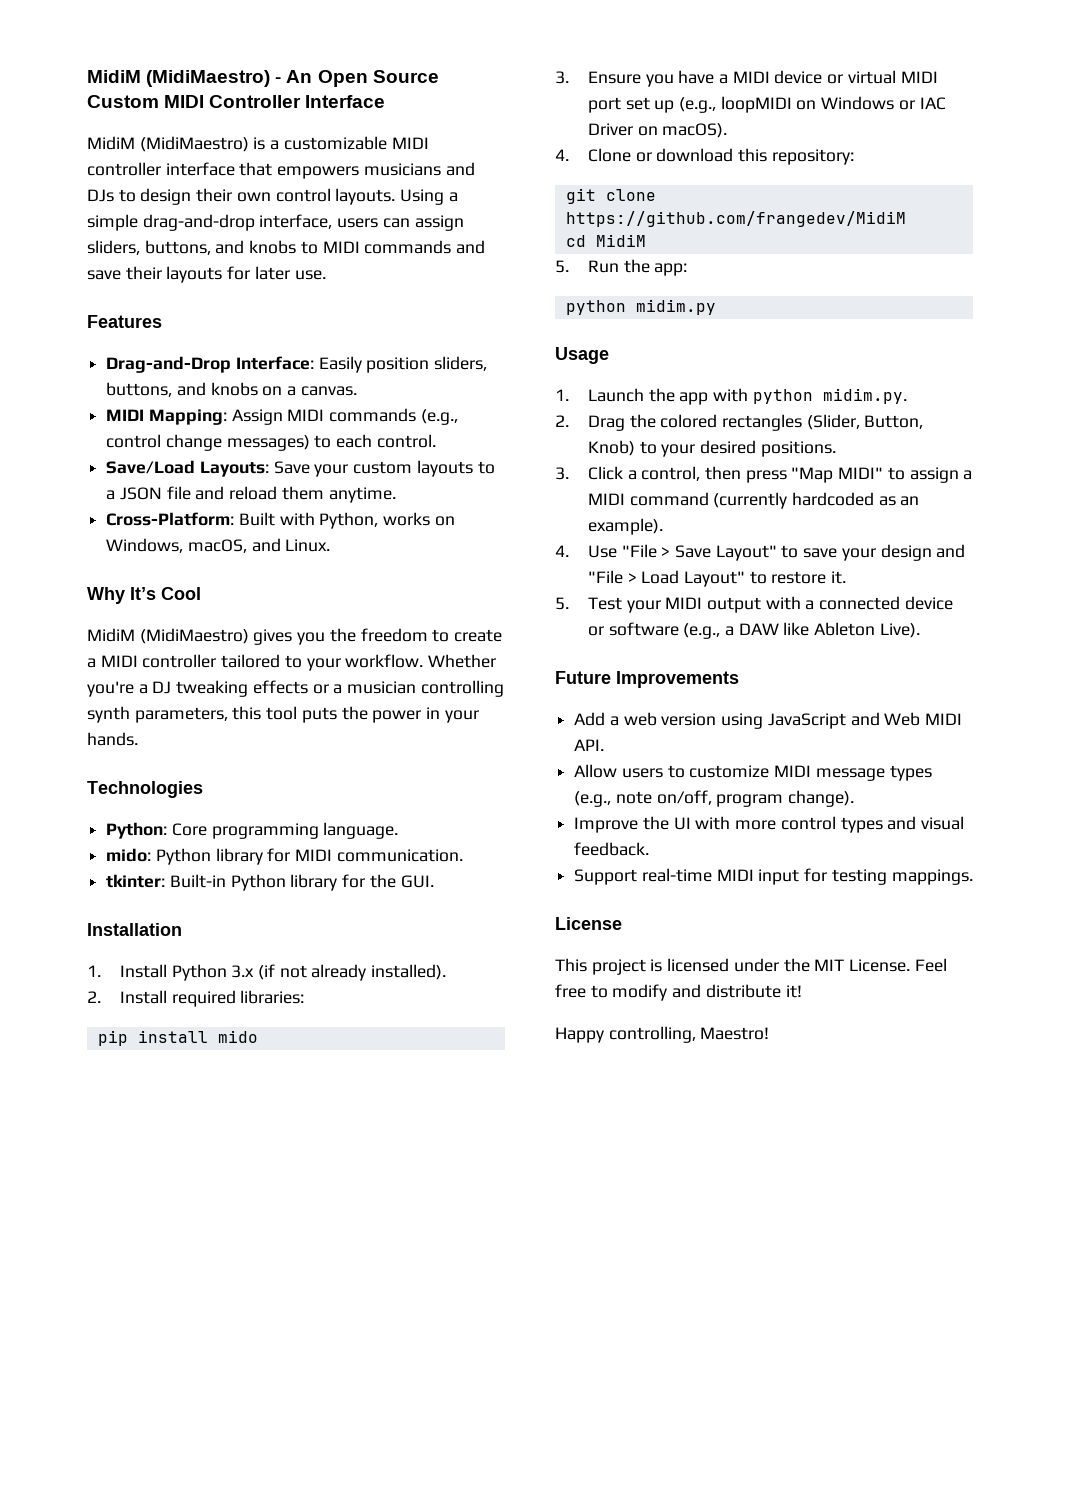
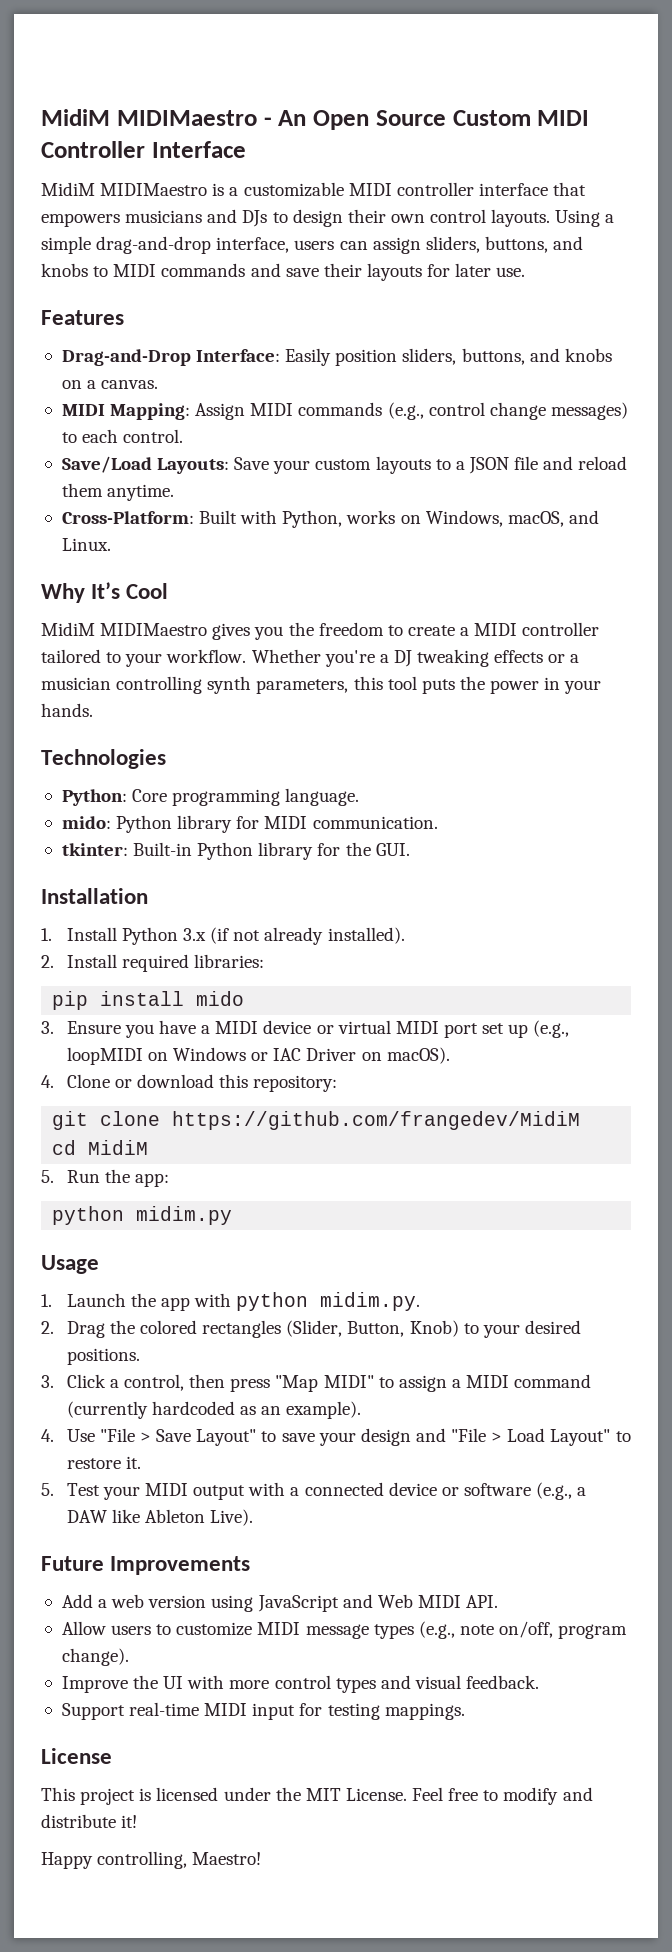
- MidiM (MidiMaestro) - An Open Source Custom MIDI Controller Interface
+ MidiM MIDIMaestro - An Open Source Custom MIDI Controller Interface
- MidiM (MidiMaestro) is a customizable MIDI controller interface that empowers musicians and DJs to design their own control layouts.
+ MidiM MIDIMaestro is a customizable MIDI controller interface that empowers musicians and DJs to design their own control layouts.
- MidiM (MidiMaestro) gives you the freedom to create a MIDI controller tailored to your workflow.
+ MidiM MIDIMaestro gives you the freedom to create a MIDI controller tailored to your workflow.

